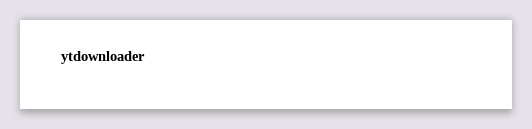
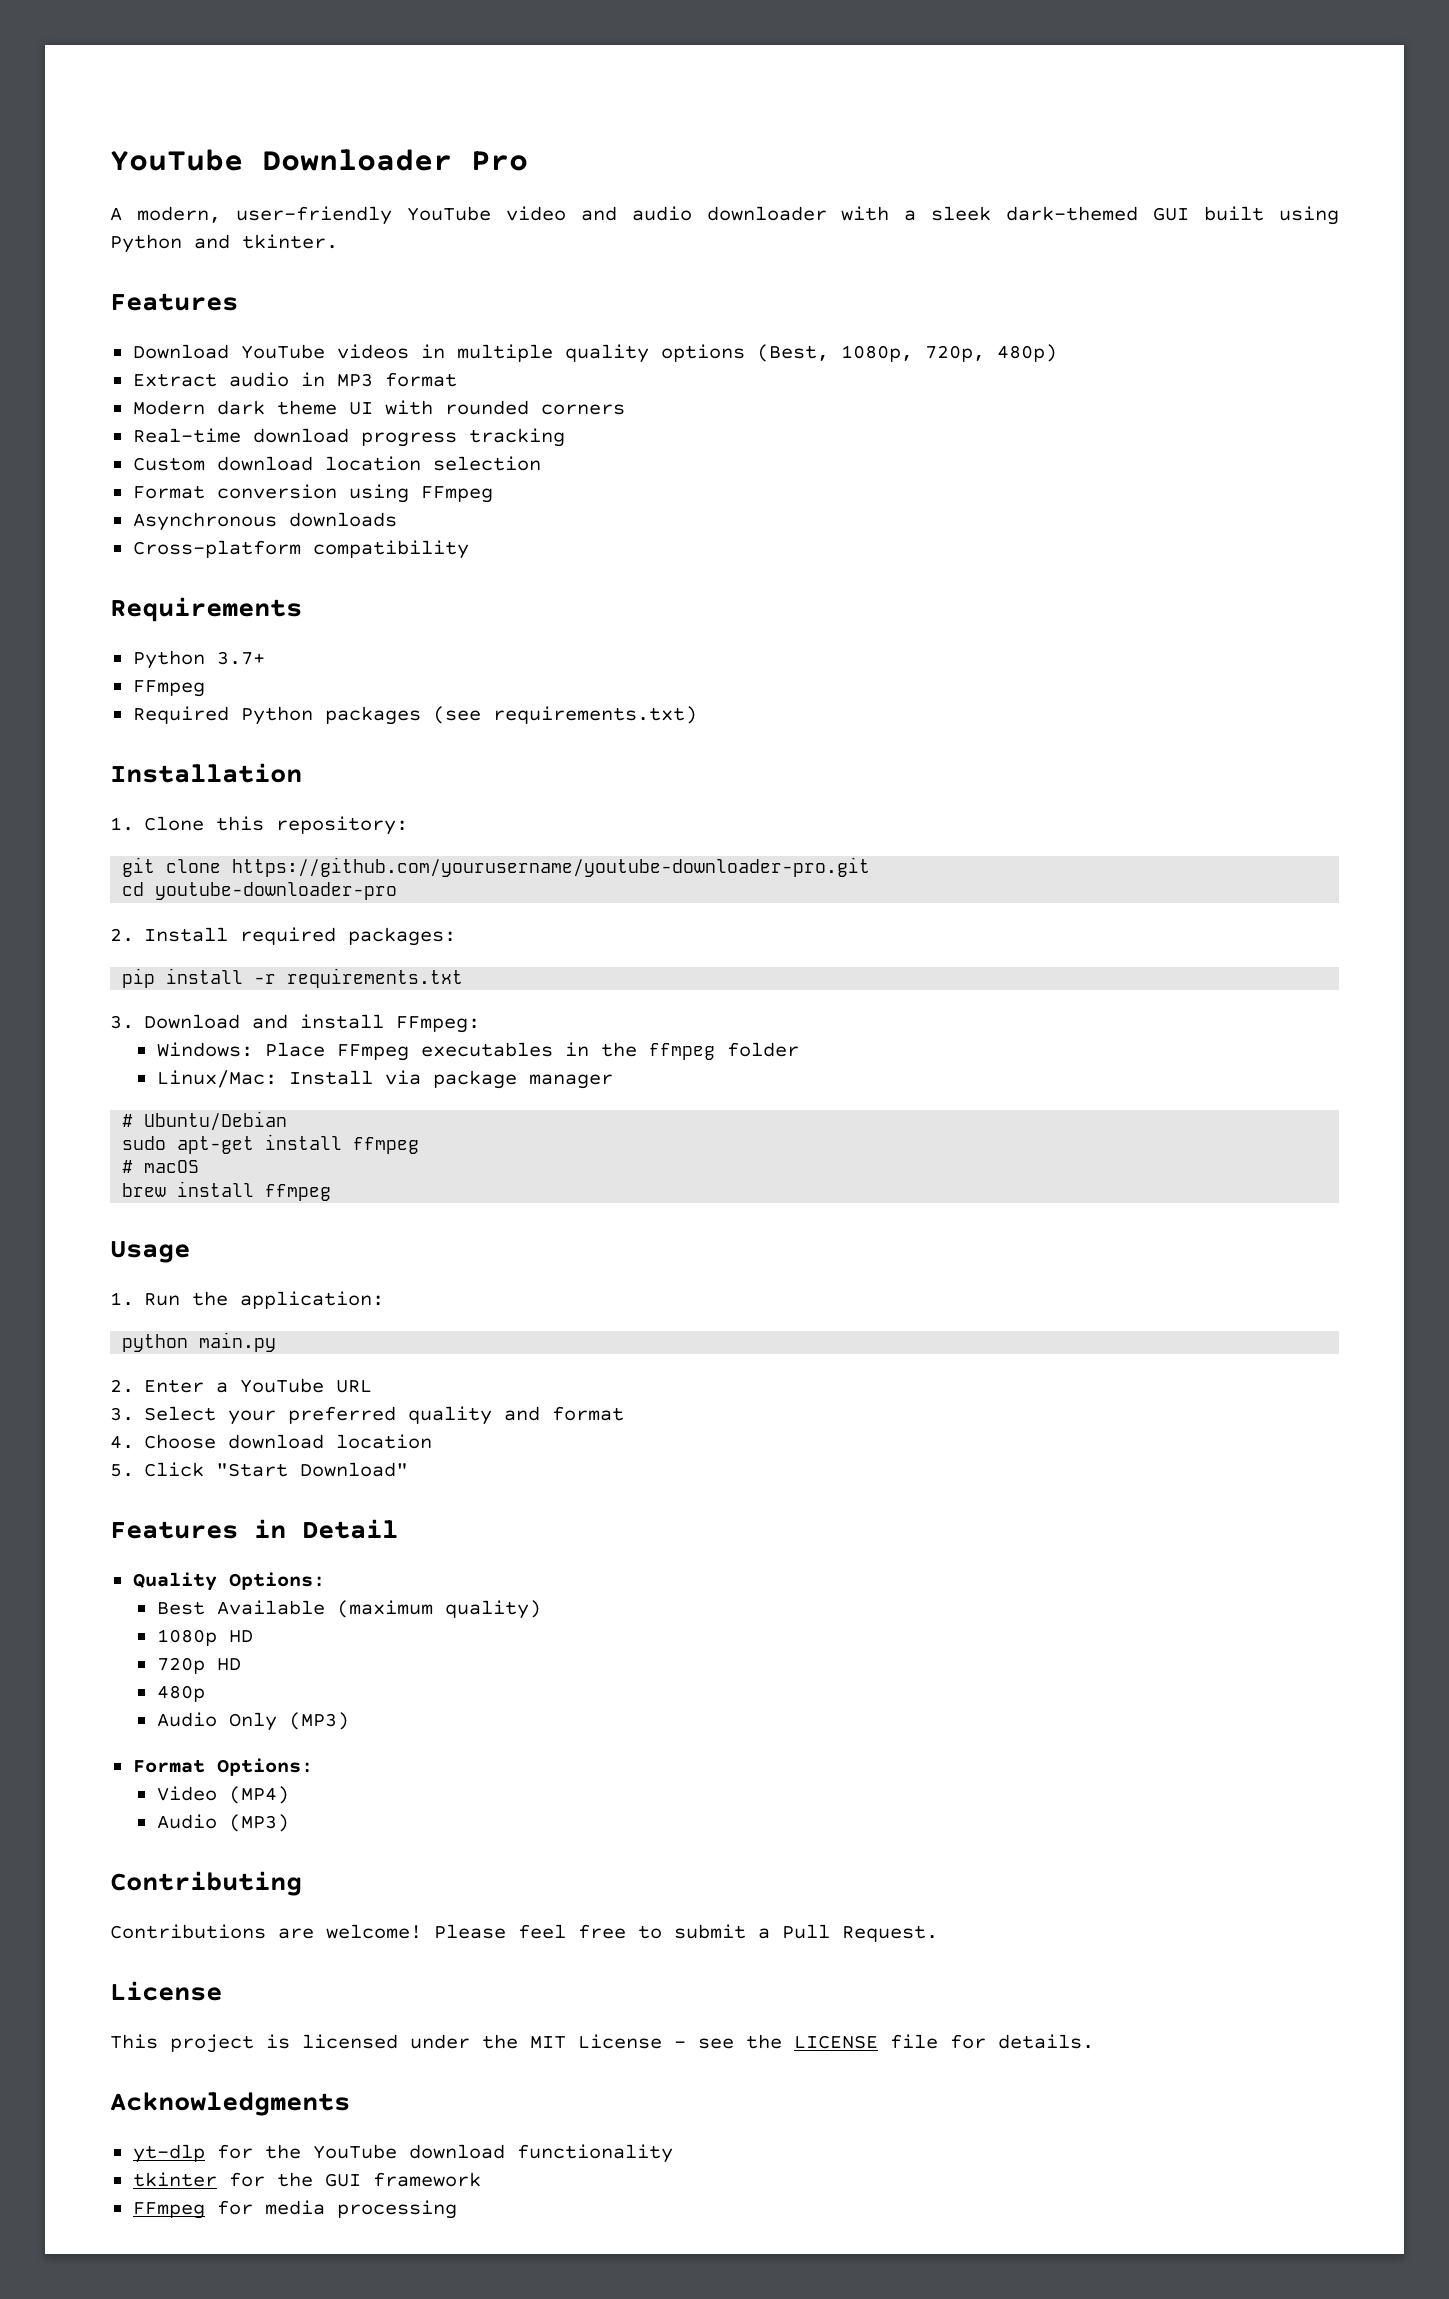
- ytdownloader
+ YouTube Downloader Pro
+ A modern, user-friendly YouTube video and audio downloader with a sleek dark-themed GUI built using Python and tkinter.
+ Features
+ Download YouTube videos in multiple quality options (Best, 1080p, 720p, 480p)
+ Extract audio in MP3 format
+ Modern dark theme UI with rounded corners
+ Real-time download progress tracking
+ Custom download location selection
+ Format conversion using FFmpeg
+ Asynchronous downloads
+ Cross-platform compatibility
+ Requirements
+ Python 3.7+
+ FFmpeg
+ Required Python packages (see requirements.txt)
+ Installation
+ 1. Clone this repository:
+ git clone https://github.com/yourusername/youtube-downloader-pro.git
+ cd youtube-downloader-pro
+ 2. Install required packages:
+ pip install -r requirements.txt
+ 3. Download and install FFmpeg:
+ Windows: Place FFmpeg executables in the ffmpeg folder
+ Linux/Mac: Install via package manager
+ # Ubuntu/Debian
+ sudo apt-get install ffmpeg
+ # macOS
+ brew install ffmpeg
+ Usage
+ 1. Run the application:
+ python main.py
+ 2. Enter a YouTube URL
+ 3. Select your preferred quality and format
+ 4. Choose download location
+ 5. Click "Start Download"
+ Features in Detail
+ Quality Options:
+ Best Available (maximum quality)
+ 1080p HD
+ 720p HD
+ 480p
+ Audio Only (MP3)
+ Format Options:
+ Video (MP4)
+ Audio (MP3)
+ Contributing
+ Contributions are welcome! Please feel free to submit a Pull Request.
+ License
+ This project is licensed under the MIT License - see the LICENSE file for details.
+ Acknowledgments
+ yt-dlp for the YouTube download functionality
+ tkinter for the GUI framework
+ FFmpeg for media processing

